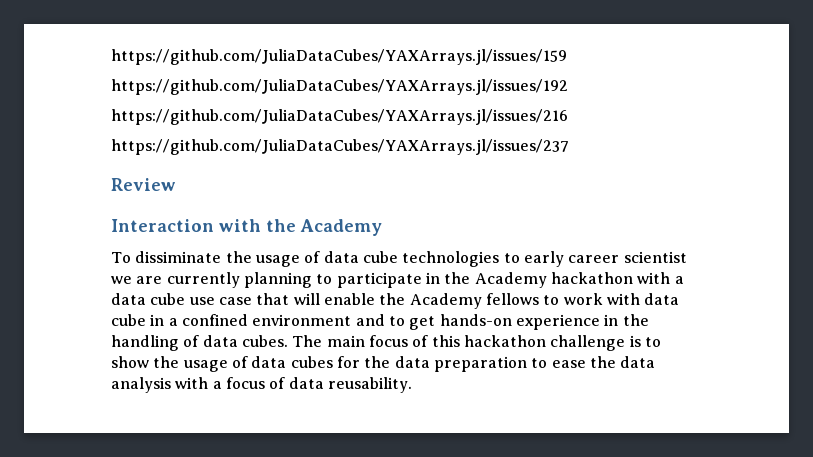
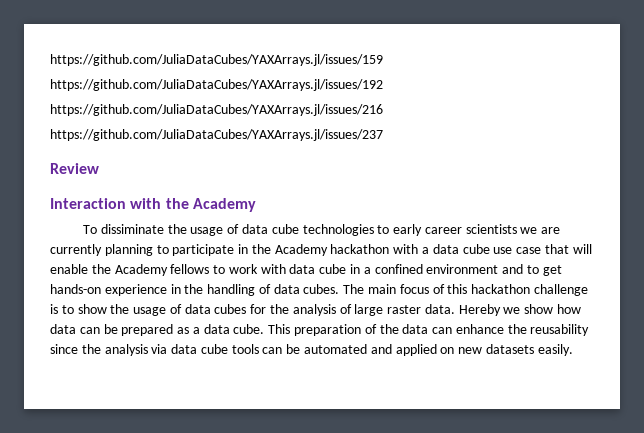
- To dissiminate the usage of data cube technologies to early career scientist we are currently planning to participate in the Academy hackathon with a data cube use case that will enable the Academy fellows to work with data cube in a confined environment and to get hands-on experience in the handling of data cubes.
+ To dissiminate the usage of data cube technologies to early career scientists we are currently planning to participate in the Academy hackathon with a data cube use case that will enable the Academy fellows to work with data cube in a confined environment and to get hands-on experience in the handling of data cubes.
- The main focus of this hackathon challenge is to show the usage of data cubes for the data preparation to ease the data analysis with a focus of data reusability.
+ The main focus of this hackathon challenge is to show the usage of data cubes for the analysis of large raster data. Hereby we show how data can be prepared as a data cube. This preparation of the data can enhance the reusability since the analysis via data cube tools can be automated and applied on new datasets easily.

